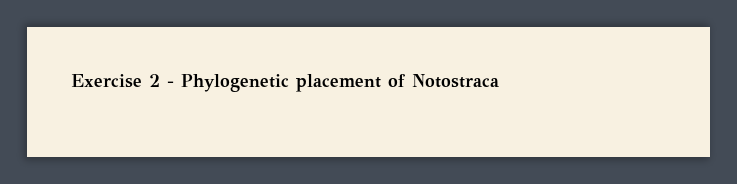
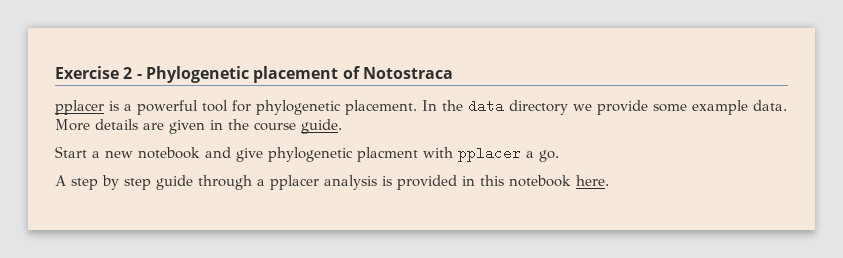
+ pplacer is a powerful tool for phylogenetic placement. In the data directory we provide some example data. More details are given in the course guide.
+ Start a new notebook and give phylogenetic placment with pplacer a go.
+ A step by step guide through a pplacer analysis is provided in this notebook here.

